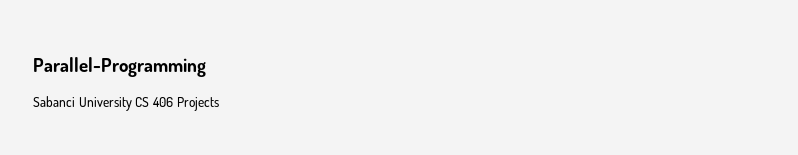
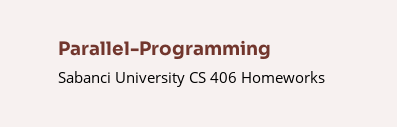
- Sabanci University CS 406 Projects
+ Sabanci University CS 406 Homeworks

